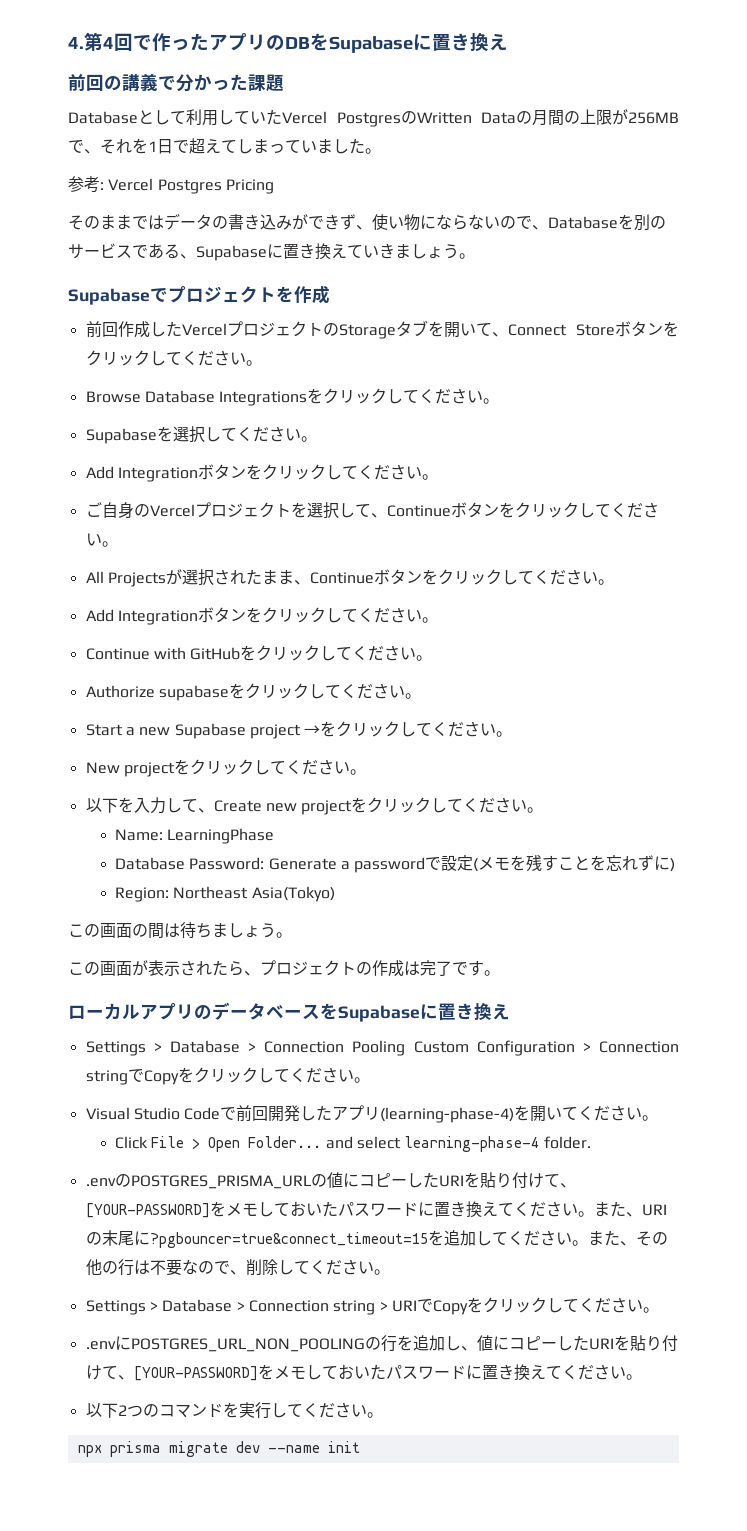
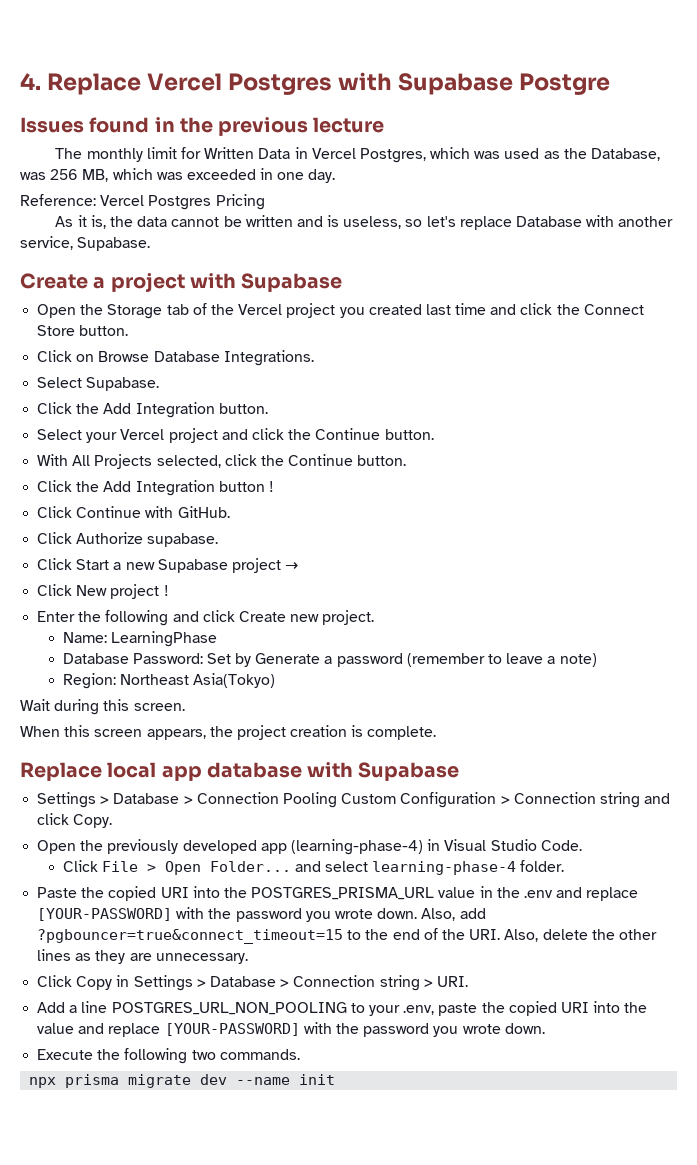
- 4.第4回で作ったアプリのDBをSupabaseに置き換え
- 前回の講義で分かった課題
- Databaseとして利用していたVercel PostgresのWritten Dataの月間の上限が256MBで、それを1日で超えてしまっていました。
- 参考: Vercel Postgres Pricing
- そのままではデータの書き込みができず、使い物にならないので、Databaseを別のサービスである、Supabaseに置き換えていきましょう。
- Supabaseでプロジェクトを作成
- 前回作成したVercelプロジェクトのStorageタブを開いて、Connect Storeボタンをクリックしてください。
- Browse Database Integrationsをクリックしてください。
- Supabaseを選択してください。
- Add Integrationボタンをクリックしてください。
- ご自身のVercelプロジェクトを選択して、Continueボタンをクリックしてください。
- All Projectsが選択されたまま、Continueボタンをクリックしてください。
- Add Integrationボタンをクリックしてください。
- Continue with GitHubをクリックしてください。
- Authorize supabaseをクリックしてください。
- Start a new Supabase project →をクリックしてください。
- New projectをクリックしてください。
- 以下を入力して、Create new projectをクリックしてください。
+ 4. Replace Vercel Postgres with Supabase Postgre
+ Issues found in the previous lecture
+ The monthly limit for Written Data in Vercel Postgres, which was used as the Database, was 256 MB, which was exceeded in one day.
+ Reference: Vercel Postgres Pricing
+ As it is, the data cannot be written and is useless, so let's replace Database with another service, Supabase.
+ Create a project with Supabase
+ Open the Storage tab of the Vercel project you created last time and click the Connect Store button.
+ Click on Browse Database Integrations.
+ Select Supabase.
+ Click the Add Integration button.
+ Select your Vercel project and click the Continue button.
+ With All Projects selected, click the Continue button.
+ Click the Add Integration button !
+ Click Continue with GitHub.
+ Click Authorize supabase.
+ Click Start a new Supabase project →
+ Click New project !
+ Enter the following and click Create new project.
- Database Password: Generate a passwordで設定(メモを残すことを忘れずに)
+ Database Password: Set by Generate a password (remember to leave a note)
  Region: Northeast Asia(Tokyo)
- この画面の間は待ちましょう。
- この画面が表示されたら、プロジェクトの作成は完了です。
- ローカルアプリのデータベースをSupabaseに置き換え
+ Wait during this screen.
+ When this screen appears, the project creation is complete.
+ Replace local app database with Supabase
- Settings > Database > Connection Pooling Custom Configuration > Connection stringでCopyをクリックしてください。
- Visual Studio Codeで前回開発したアプリ(learning-phase-4)を開いてください。
+ Settings > Database > Connection Pooling Custom Configuration > Connection string and click Copy.
+ Open the previously developed app (learning-phase-4) in Visual Studio Code.
- .envのPOSTGRES_PRISMA_URLの値にコピーしたURIを貼り付けて、[YOUR-PASSWORD]をメモしておいたパスワードに置き換えてください。また、URIの末尾に?pgbouncer=true&connect_timeout=15を追加してください。また、その他の行は不要なので、削除してください。
- Settings > Database > Connection string > URIでCopyをクリックしてください。
- .envにPOSTGRES_URL_NON_POOLINGの行を追加し、値にコピーしたURIを貼り付けて、[YOUR-PASSWORD]をメモしておいたパスワードに置き換えてください。
- 以下2つのコマンドを実行してください。
+ Paste the copied URI into the POSTGRES_PRISMA_URL value in the .env and replace [YOUR-PASSWORD] with the password you wrote down. Also, add ?pgbouncer=true&connect_timeout=15 to the end of the URI. Also, delete the other lines as they are unnecessary.
+ Click Copy in Settings > Database > Connection string > URI.
+ Add a line POSTGRES_URL_NON_POOLING to your .env, paste the copied URI into the value and replace [YOUR-PASSWORD] with the password you wrote down.
+ Execute the following two commands.

